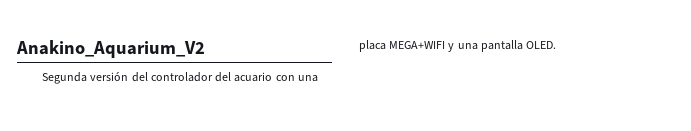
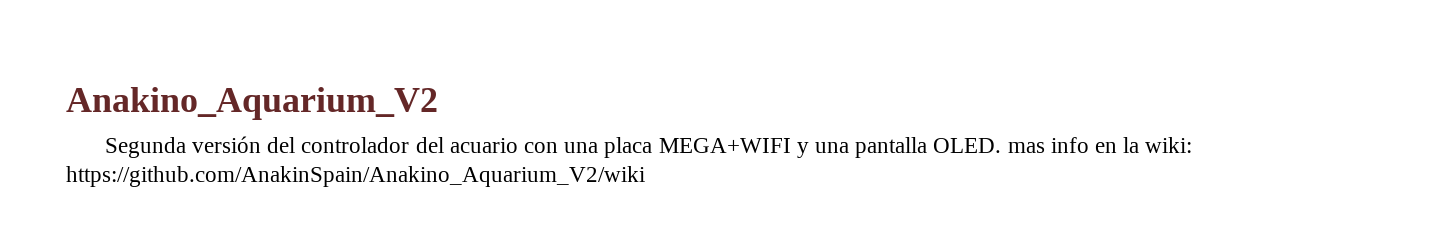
- Segunda versión del controlador del acuario con una placa MEGA+WIFI y una pantalla OLED.
+ Segunda versión del controlador del acuario con una placa MEGA+WIFI y una pantalla OLED. mas info en la wiki: https://github.com/AnakinSpain/Anakino_Aquarium_V2/wiki

